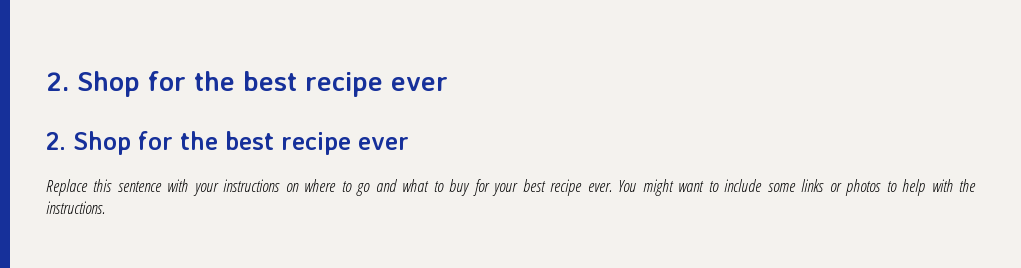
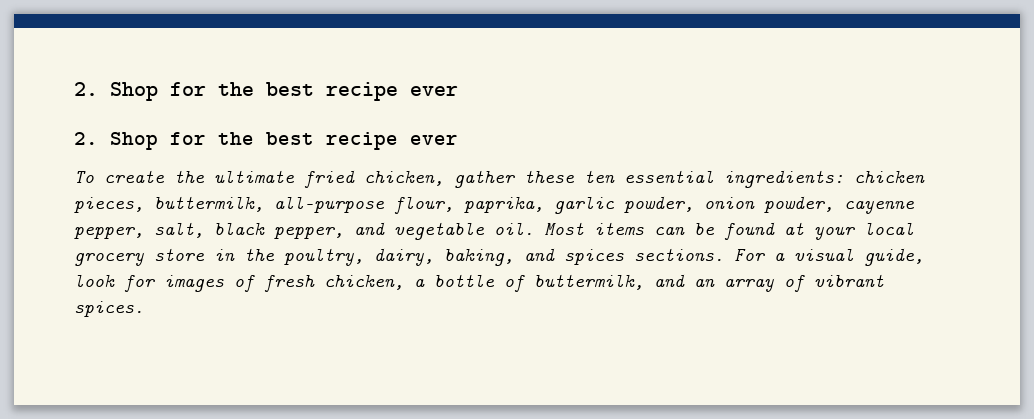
- Replace this sentence with your instructions on where to go and what to buy for your best recipe ever. You might want to include some links or photos to help with the instructions.
+ To create the ultimate fried chicken, gather these ten essential ingredients: chicken pieces, buttermilk, all-purpose flour, paprika, garlic powder, onion powder, cayenne pepper, salt, black pepper, and vegetable oil. Most items can be found at your local grocery store in the poultry, dairy, baking, and spices sections. For a visual guide, look for images of fresh chicken, a bottle of buttermilk, and an array of vibrant spices.

